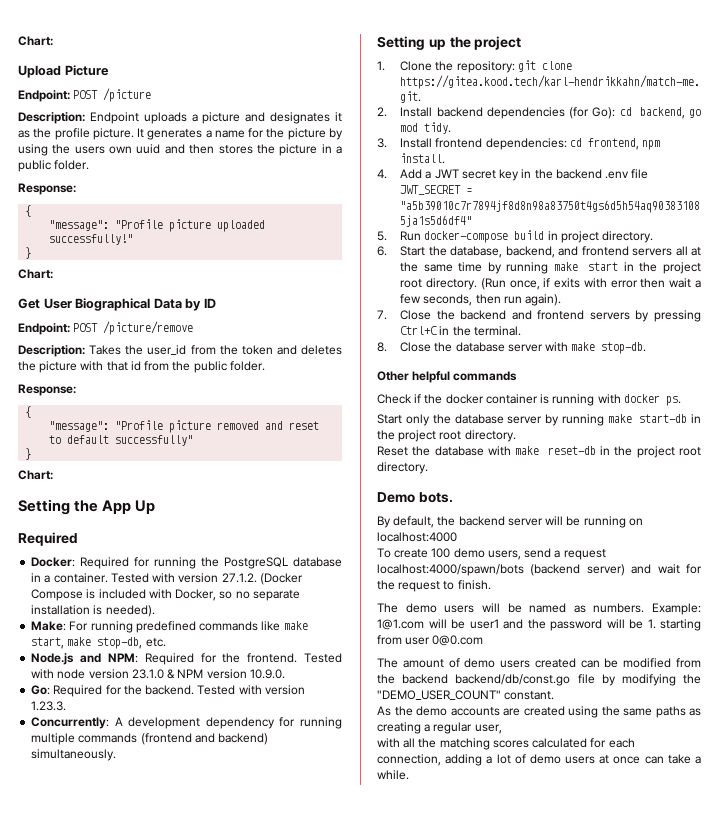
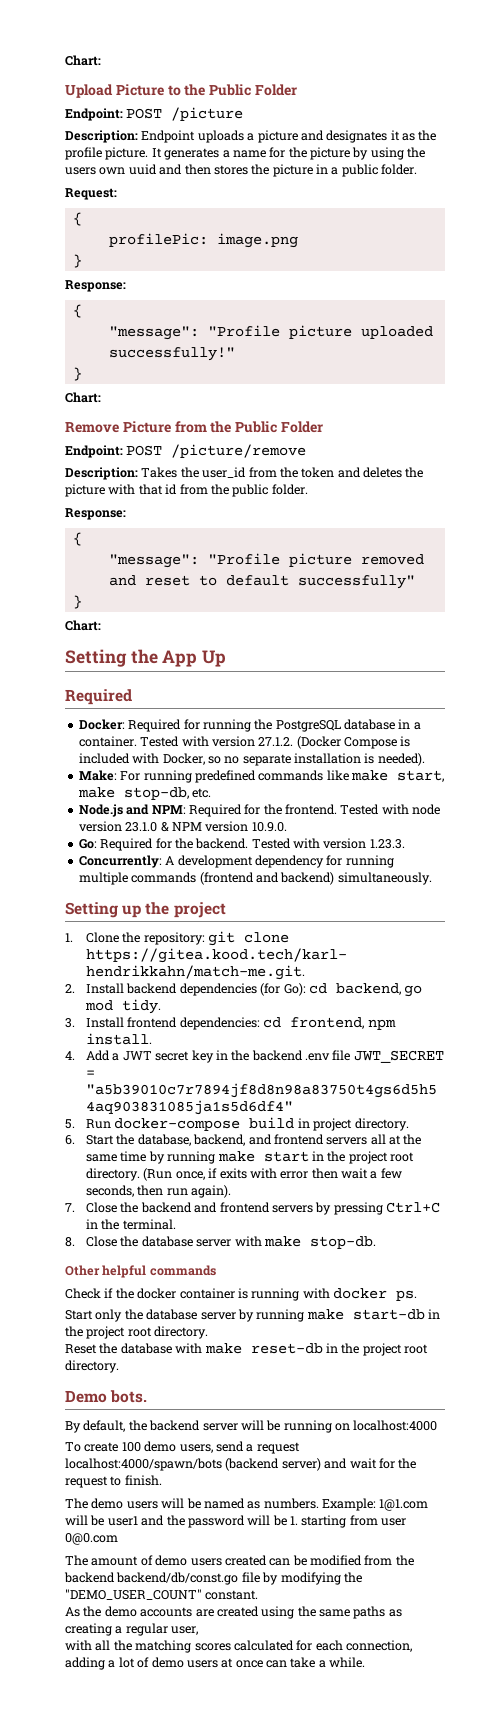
- Upload Picture
+ Upload Picture to the Public Folder
+ Request:
+ {
+ profilePic: image.png
+ }
- Get User Biographical Data by ID
+ Remove Picture from the Public Folder

